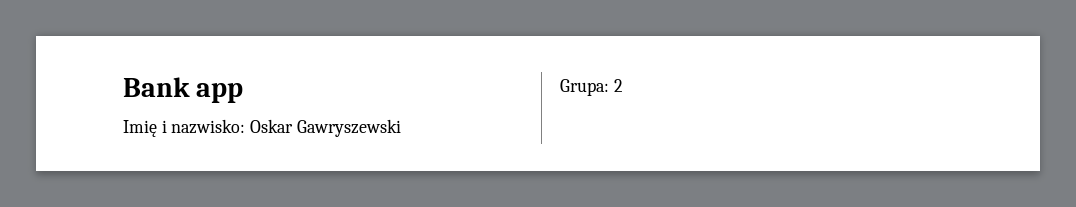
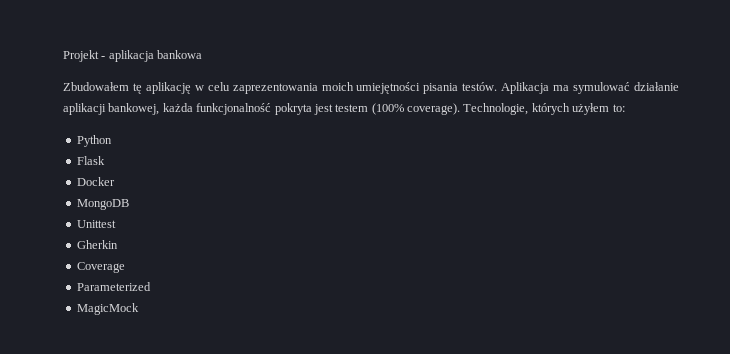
- Bank app
- Imię i nazwisko: Oskar Gawryszewski
- Grupa: 2
+ Projekt - aplikacja bankowa
+ Zbudowałem tę aplikację w celu zaprezentowania moich umiejętności pisania testów. Aplikacja ma symulować działanie aplikacji bankowej, każda funkcjonalność pokryta jest testem (100% coverage). Technologie, których użyłem to:
+ Python
+ Flask
+ Docker
+ MongoDB
+ Unittest
+ Gherkin
+ Coverage
+ Parameterized
+ MagicMock

